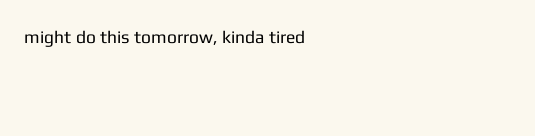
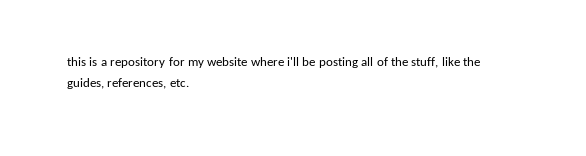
- might do this tomorrow, kinda tired
+ this is a repository for my website where i'll be posting all of the stuff, like the guides, references, etc.

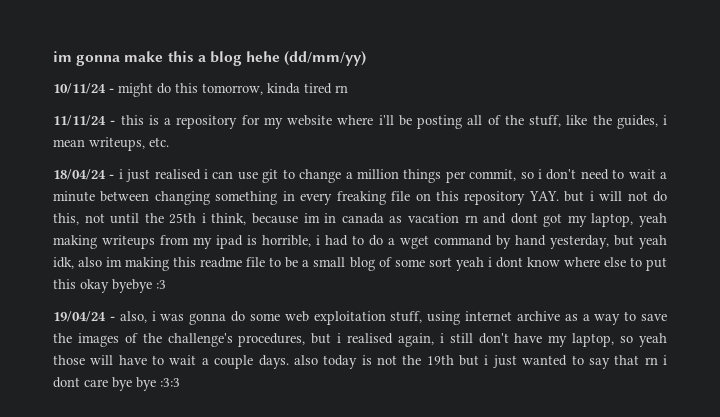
- this is a repository for my website where i'll be posting all of the stuff, like the guides, references, etc.
+ im gonna make this a blog hehe (dd/mm/yy)
+ 10/11/24 - might do this tomorrow, kinda tired rn
+ 11/11/24 - this is a repository for my website where i'll be posting all of the stuff, like the guides, i mean writeups, etc.
+ 18/04/24 - i just realised i can use git to change a million things per commit, so i don't need to wait a minute between changing something in every freaking file on this repository YAY. but i will not do this, not until the 25th i think, because im in canada as vacation rn and dont got my laptop, yeah making writeups from my ipad is horrible, i had to do a wget command by hand yesterday, but yeah idk, also im making this readme file to be a small blog of some sort yeah i dont know where else to put this okay byebye :3
+ 19/04/24 - also, i was gonna do some web exploitation stuff, using internet archive as a way to save the images of the challenge's procedures, but i realised again, i still don't have my laptop, so yeah those will have to wait a couple days. also today is not the 19th but i just wanted to say that rn i dont care bye bye :3:3

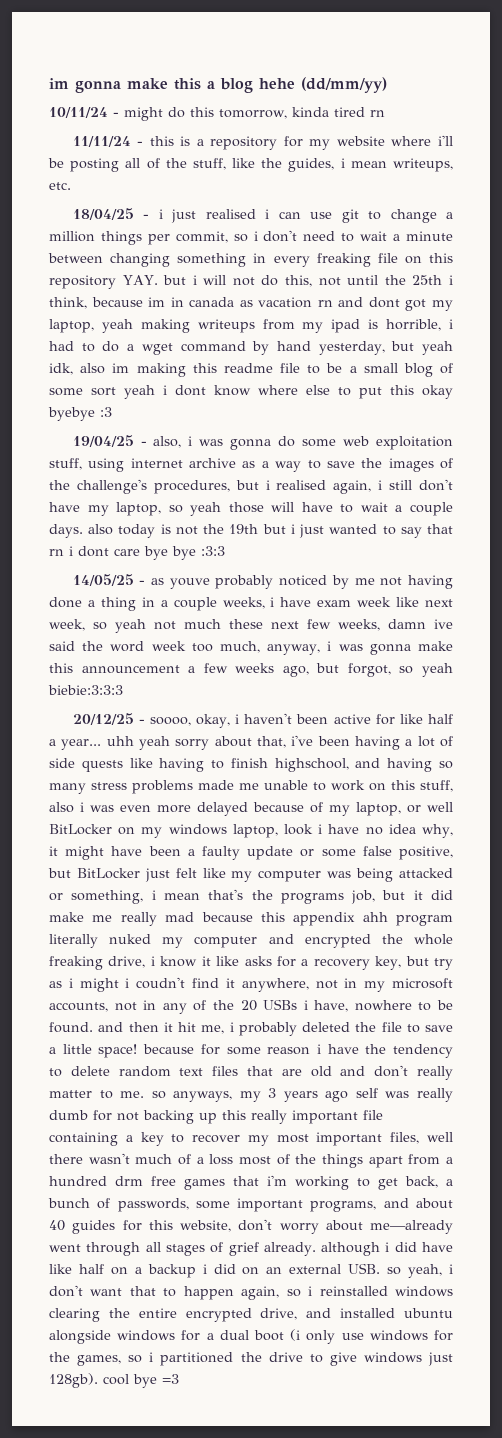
- 18/04/24 - i just realised i can use git to change a million things per commit, so i don't need to wait a minute between changing something in every freaking file on this repository YAY. but i will not do this, not until the 25th i think, because im in canada as vacation rn and dont got my laptop, yeah making writeups from my ipad is horrible, i had to do a wget command by hand yesterday, but yeah idk, also im making this readme file to be a small blog of some sort yeah i dont know where else to put this okay byebye :3
+ 18/04/25 - i just realised i can use git to change a million things per commit, so i don't need to wait a minute between changing something in every freaking file on this repository YAY. but i will not do this, not until the 25th i think, because im in canada as vacation rn and dont got my laptop, yeah making writeups from my ipad is horrible, i had to do a wget command by hand yesterday, but yeah idk, also im making this readme file to be a small blog of some sort yeah i dont know where else to put this okay byebye :3
- 19/04/24 - also, i was gonna do some web exploitation stuff, using internet archive as a way to save the images of the challenge's procedures, but i realised again, i still don't have my laptop, so yeah those will have to wait a couple days. also today is not the 19th but i just wanted to say that rn i dont care bye bye :3:3
+ 19/04/25 - also, i was gonna do some web exploitation stuff, using internet archive as a way to save the images of the challenge's procedures, but i realised again, i still don't have my laptop, so yeah those will have to wait a couple days. also today is not the 19th but i just wanted to say that rn i dont care bye bye :3:3
+ 14/05/25 - as youve probably noticed by me not having done a thing in a couple weeks, i have exam week like next week, so yeah not much these next few weeks, damn ive said the word week too much, anyway, i was gonna make this announcement a few weeks ago, but forgot, so yeah biebie:3:3:3
+ 20/12/25 - soooo, okay, i haven't been active for like half a year... uhh yeah sorry about that, i've been having a lot of side quests like having to finish highschool, and having so many stress problems made me unable to work on this stuff, also i was even more delayed because of my laptop, or well BitLocker on my windows laptop, look i have no idea why, it might have been a faulty update or some false positive, but BitLocker just felt like my computer was being attacked or something, i mean that's the programs job, but it did make me really mad because this appendix ahh program literally nuked my computer and encrypted the whole freaking drive, i know it like asks for a recovery key, but try as i might i coudn't find it anywhere, not in my microsoft accounts, not in any of the 20 USBs i have, nowhere to be found. and then it hit me, i probably deleted the file to save a little space! because for some reason i have the tendency to delete random text files that are old and don't really matter to me. so anyways, my 3 years ago self was really dumb for not backing up this really important file containing a key to recover my most important files, well there wasn't much of a loss most of the things apart from a hundred drm free games that i'm working to get back, a bunch of passwords, some important programs, and about 40 guides for this website, don't worry about me—already went through all stages of grief already. although i did have like half on a backup i did on an external USB. so yeah, i don't want that to happen again, so i reinstalled windows clearing the entire encrypted drive, and installed ubuntu alongside windows for a dual boot (i only use windows for the games, so i partitioned the drive to give windows just 128gb). cool bye =3

